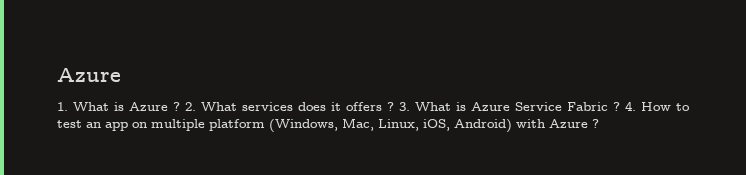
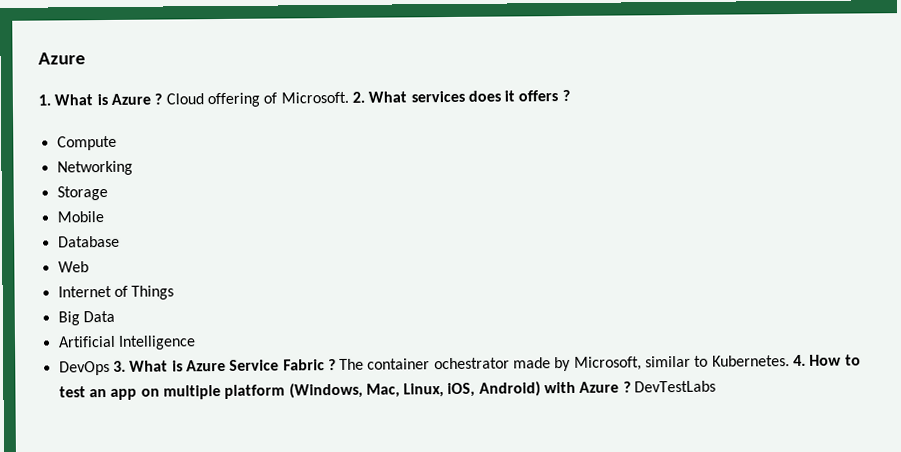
+ Cloud offering of Microsoft.
- 2. What services does it offers ? 3. What is Azure Service Fabric ?
+ 2. What services does it offers ?
+ Compute
+ Networking
+ Storage
+ Mobile
+ Database
+ Web
+ Internet of Things
+ Big Data
+ Artificial Intelligence
+ DevOps 3. What is Azure Service Fabric ?
+ The container ochestrator made by Microsoft, similar to Kubernetes.
+ DevTestLabs

